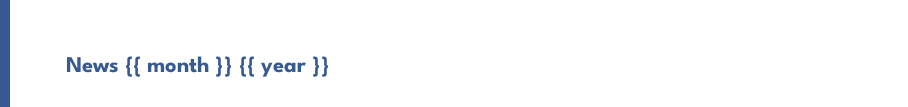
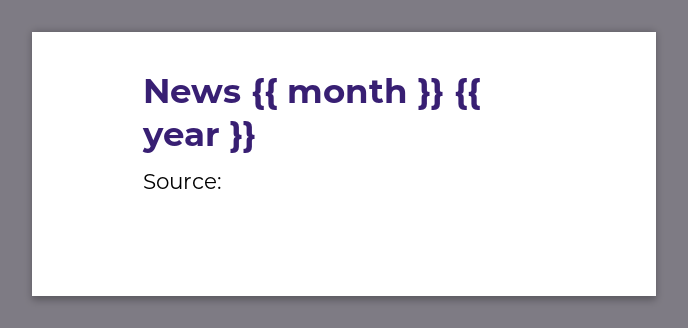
+ Source:

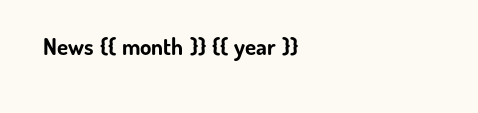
- Source:

